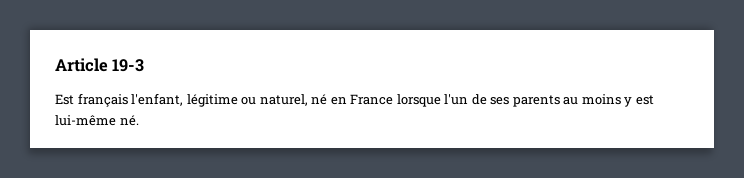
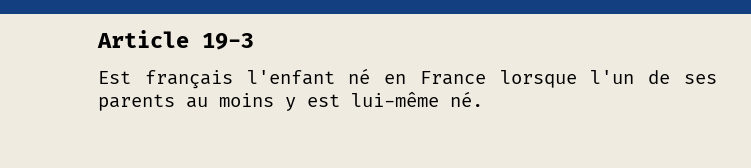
- Est français l'enfant, légitime ou naturel, né en France lorsque l'un de ses parents au moins y est lui-même né.
+ Est français l'enfant né en France lorsque l'un de ses parents au moins y est lui-même né.

